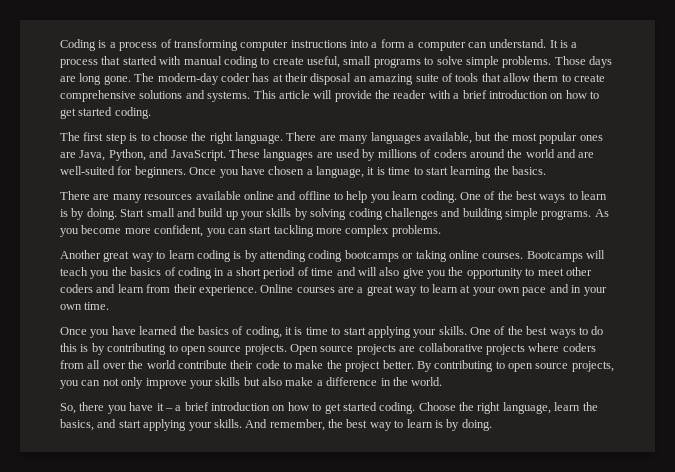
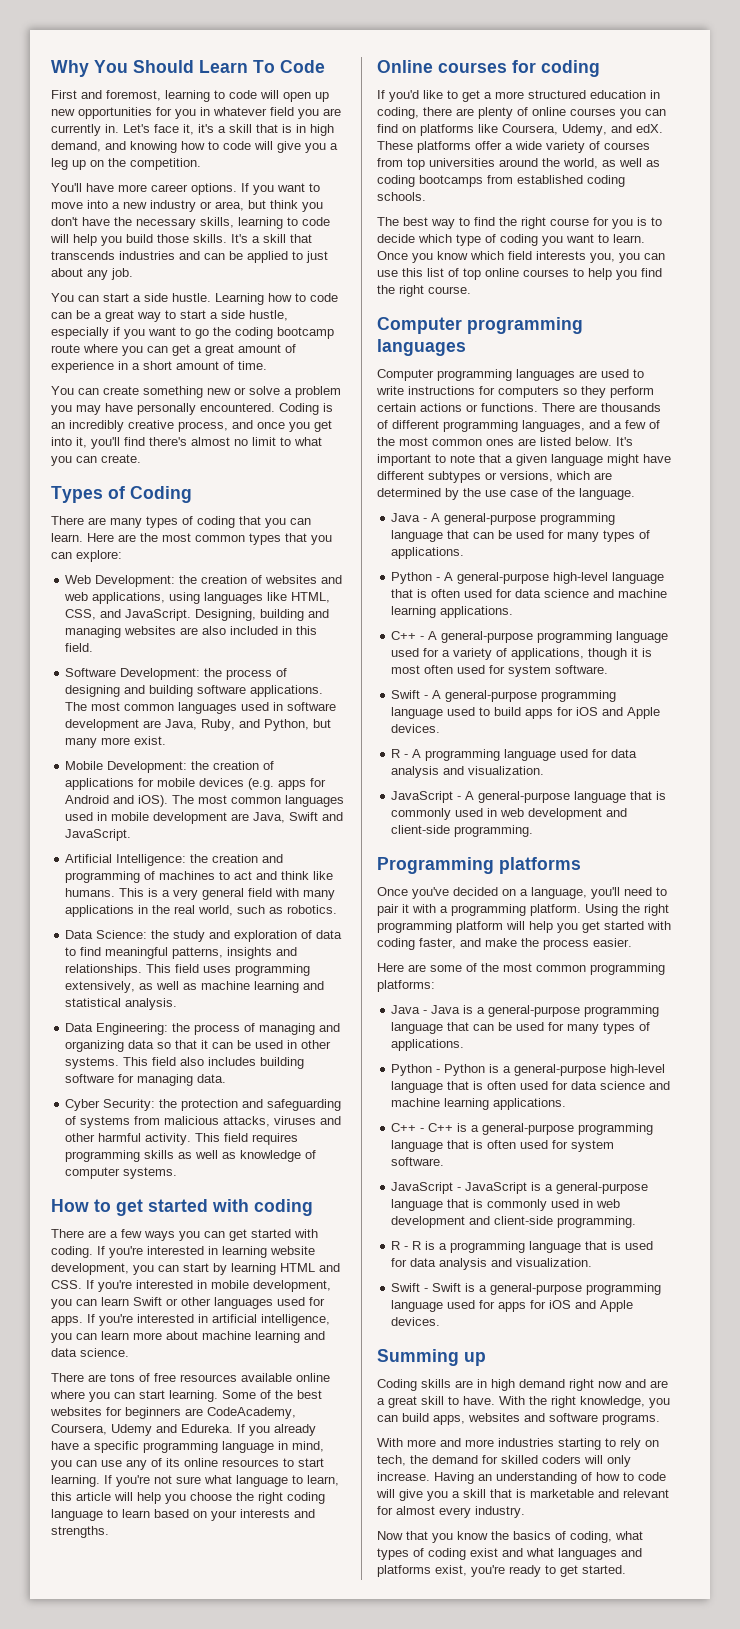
- Coding is a process of transforming computer instructions into a form a computer can understand. It is a process that started with manual coding to create useful, small programs to solve simple problems. Those days are long gone. The modern-day coder has at their disposal an amazing suite of tools that allow them to create comprehensive solutions and systems. This article will provide the reader with a brief introduction on how to get started coding.
- The first step is to choose the right language. There are many languages available, but the most popular ones are Java, Python, and JavaScript. These languages are used by millions of coders around the world and are well-suited for beginners. Once you have chosen a language, it is time to start learning the basics.
- There are many resources available online and offline to help you learn coding. One of the best ways to learn is by doing. Start small and build up your skills by solving coding challenges and building simple programs. As you become more confident, you can start tackling more complex problems.
- Another great way to learn coding is by attending coding bootcamps or taking online courses. Bootcamps will teach you the basics of coding in a short period of time and will also give you the opportunity to meet other coders and learn from their experience. Online courses are a great way to learn at your own pace and in your own time.
- Once you have learned the basics of coding, it is time to start applying your skills. One of the best ways to do this is by contributing to open source projects. Open source projects are collaborative projects where coders from all over the world contribute their code to make the project better. By contributing to open source projects, you can not only improve your skills but also make a difference in the world.
- So, there you have it – a brief introduction on how to get started coding. Choose the right language, learn the basics, and start applying your skills. And remember, the best way to learn is by doing.
+ Why You Should Learn To Code
+ First and foremost, learning to code will open up new opportunities for you in whatever field you are currently in. Let's face it, it's a skill that is in high demand, and knowing how to code will give you a leg up on the competition.
+ You'll have more career options. If you want to move into a new industry or area, but think you don't have the necessary skills, learning to code will help you build those skills. It's a skill that transcends industries and can be applied to just about any job.
+ You can start a side hustle. Learning how to code can be a great way to start a side hustle, especially if you want to go the coding bootcamp route where you can get a great amount of experience in a short amount of time.
+ You can create something new or solve a problem you may have personally encountered. Coding is an incredibly creative process, and once you get into it, you'll find there's almost no limit to what you can create.
+ Types of Coding
+ There are many types of coding that you can learn. Here are the most common types that you can explore:
+ Web Development: the creation of websites and web applications, using languages like HTML, CSS, and JavaScript. Designing, building and managing websites are also included in this field.
+ Software Development: the process of designing and building software applications. The most common languages used in software development are Java, Ruby, and Python, but many more exist.
+ Mobile Development: the creation of applications for mobile devices (e.g. apps for Android and iOS). The most common languages used in mobile development are Java, Swift and JavaScript.
+ Artificial Intelligence: the creation and programming of machines to act and think like humans. This is a very general field with many applications in the real world, such as robotics.
+ Data Science: the study and exploration of data to find meaningful patterns, insights and relationships. This field uses programming extensively, as well as machine learning and statistical analysis.
+ Data Engineering: the process of managing and organizing data so that it can be used in other systems. This field also includes building software for managing data.
+ Cyber Security: the protection and safeguarding of systems from malicious attacks, viruses and other harmful activity. This field requires programming skills as well as knowledge of computer systems.
+ How to get started with coding
+ There are a few ways you can get started with coding. If you're interested in learning website development, you can start by learning HTML and CSS. If you're interested in mobile development, you can learn Swift or other languages used for apps. If you're interested in artificial intelligence, you can learn more about machine learning and data science.
+ There are tons of free resources available online where you can start learning. Some of the best websites for beginners are CodeAcademy, Coursera, Udemy and Edureka. If you already have a specific programming language in mind, you can use any of its online resources to start learning. If you're not sure what language to learn, this article will help you choose the right coding language to learn based on your interests and strengths.
+ Online courses for coding
+ If you'd like to get a more structured education in coding, there are plenty of online courses you can find on platforms like Coursera, Udemy, and edX. These platforms offer a wide variety of courses from top universities around the world, as well as coding bootcamps from established coding schools.
+ The best way to find the right course for you is to decide which type of coding you want to learn. Once you know which field interests you, you can use this list of top online courses to help you find the right course.
+ Computer programming languages
+ Computer programming languages are used to write instructions for computers so they perform certain actions or functions. There are thousands of different programming languages, and a few of the most common ones are listed below. It's important to note that a given language might have different subtypes or versions, which are determined by the use case of the language.
+ Java - A general-purpose programming language that can be used for many types of applications.
+ Python - A general-purpose high-level language that is often used for data science and machine learning applications.
+ C++ - A general-purpose programming language used for a variety of applications, though it is most often used for system software.
+ Swift - A general-purpose programming language used to build apps for iOS and Apple devices.
+ R - A programming language used for data analysis and visualization.
+ JavaScript - A general-purpose language that is commonly used in web development and client-side programming.
+ Programming platforms
+ Once you've decided on a language, you'll need to pair it with a programming platform. Using the right programming platform will help you get started with coding faster, and make the process easier.
+ Here are some of the most common programming platforms:
+ Java - Java is a general-purpose programming language that can be used for many types of applications.
+ Python - Python is a general-purpose high-level language that is often used for data science and machine learning applications.
+ C++ - C++ is a general-purpose programming language that is often used for system software.
+ JavaScript - JavaScript is a general-purpose language that is commonly used in web development and client-side programming.
+ R - R is a programming language that is used for data analysis and visualization.
+ Swift - Swift is a general-purpose programming language used for apps for iOS and Apple devices.
+ Summing up
+ Coding skills are in high demand right now and are a great skill to have. With the right knowledge, you can build apps, websites and software programs.
+ With more and more industries starting to rely on tech, the demand for skilled coders will only increase. Having an understanding of how to code will give you a skill that is marketable and relevant for almost every industry.
+ Now that you know the basics of coding, what types of coding exist and what languages and platforms exist, you're ready to get started.

